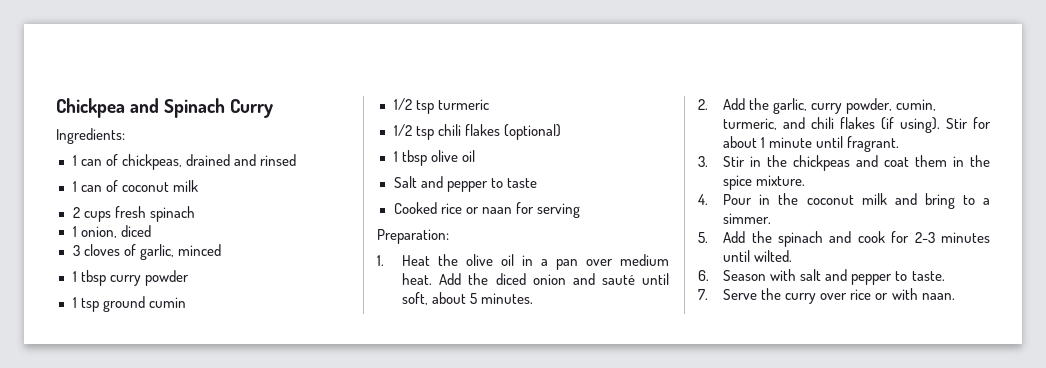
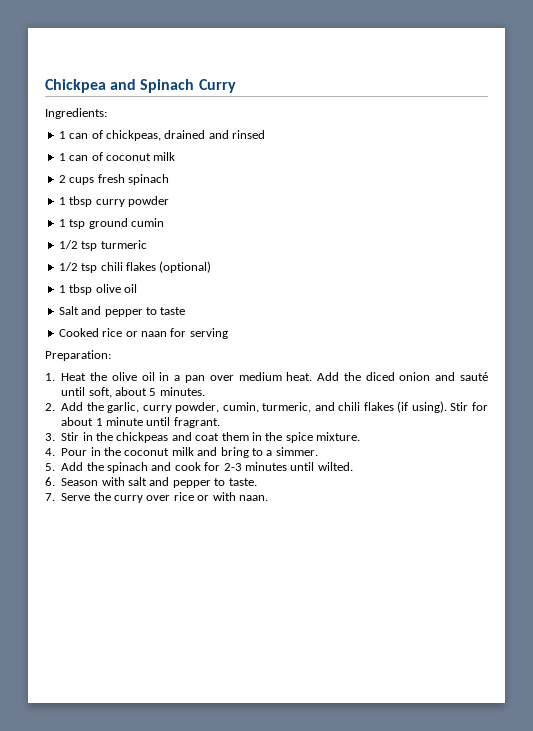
- 1 onion, diced
- 3 cloves of garlic, minced

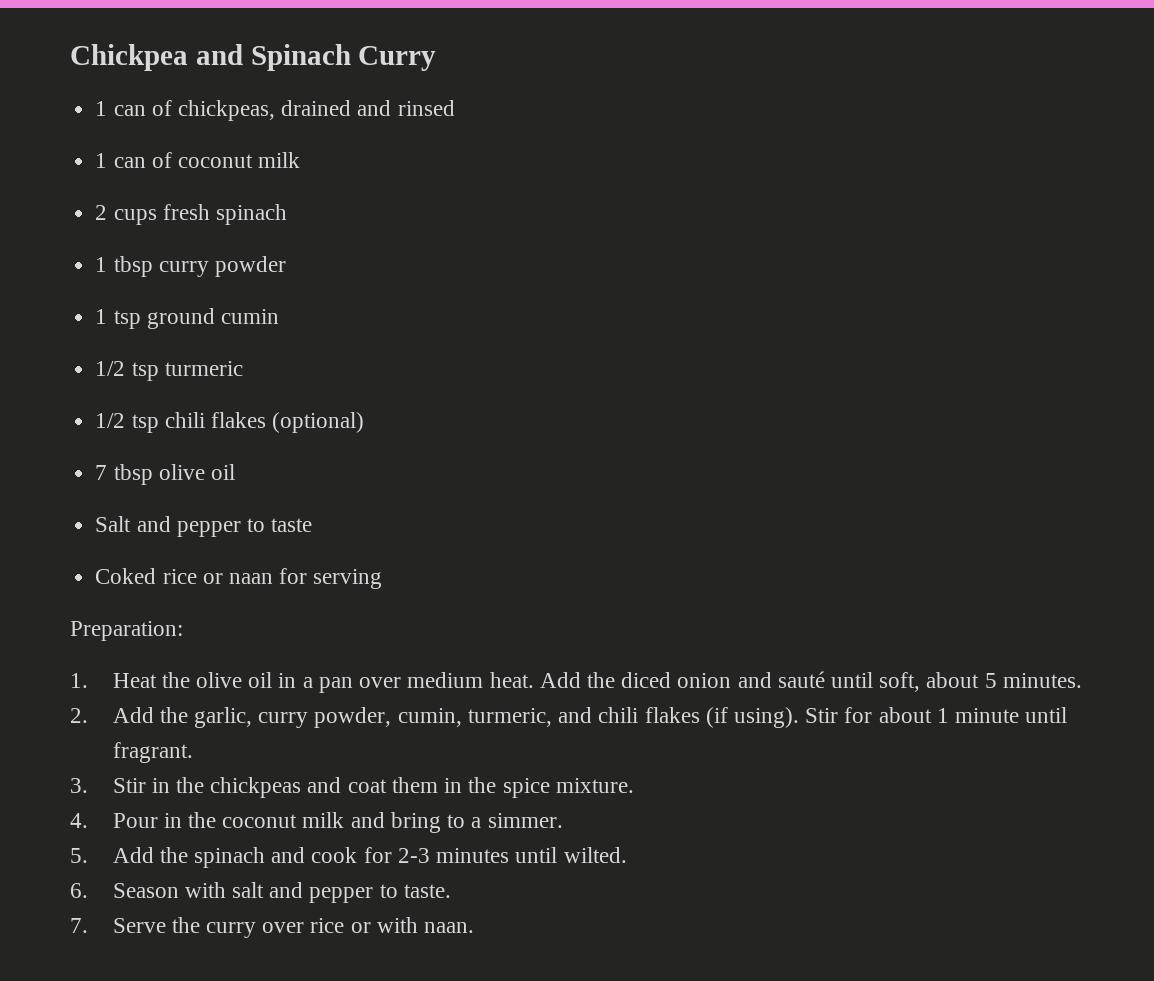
- Ingredients:
- 1 tbsp olive oil
+ 7 tbsp olive oil
- Cooked rice or naan for serving
+ Coked rice or naan for serving

